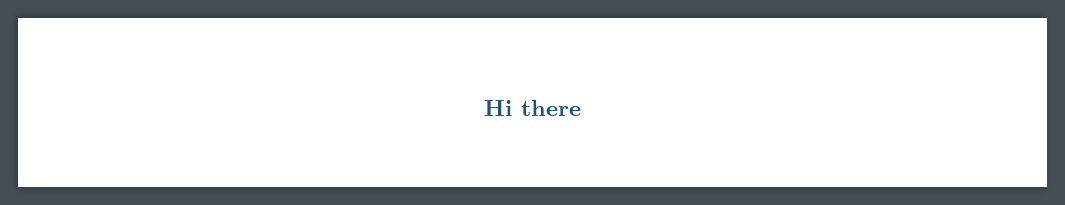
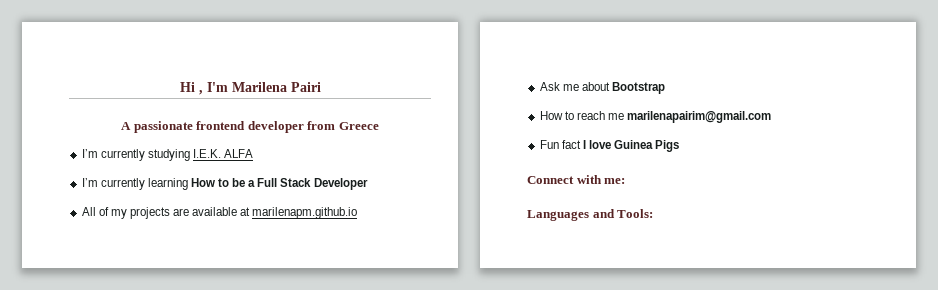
- Hi there
+ Hi , I'm Marilena Pairi
+ A passionate frontend developer from Greece
+ I’m currently studying I.E.K. ALFA
+ I’m currently learning How to be a Full Stack Developer
+ All of my projects are available at marilenapm.github.io
+ Ask me about Bootstrap
+ How to reach me marilenapairim@gmail.com
+ Fun fact I love Guinea Pigs
+ Connect with me:
+ Languages and Tools:

